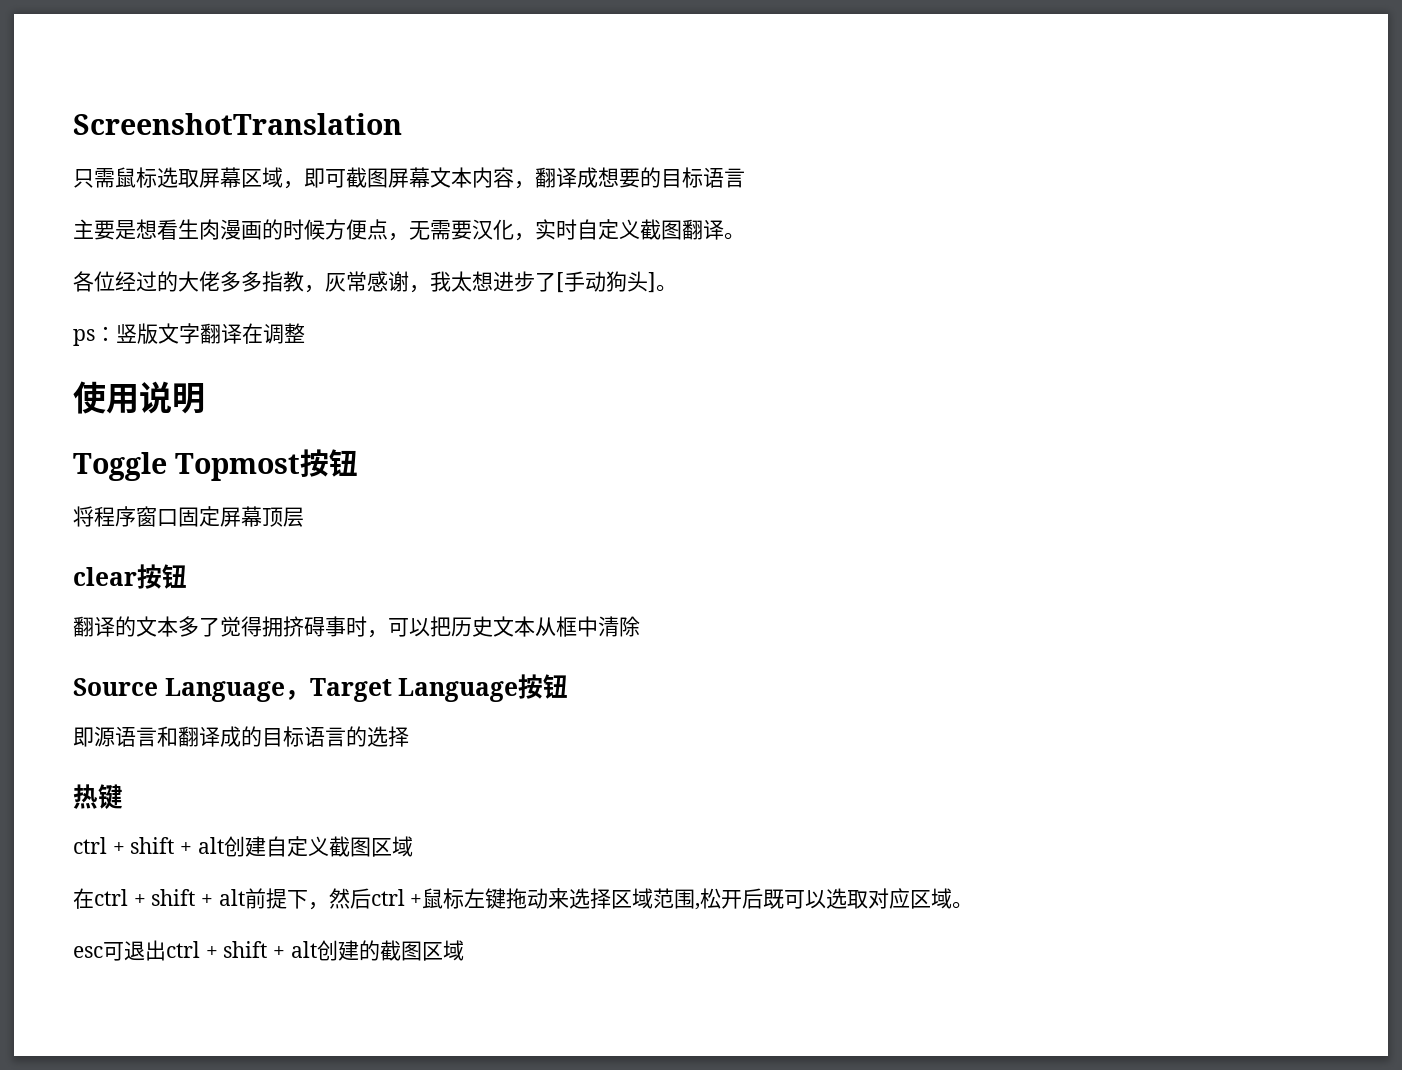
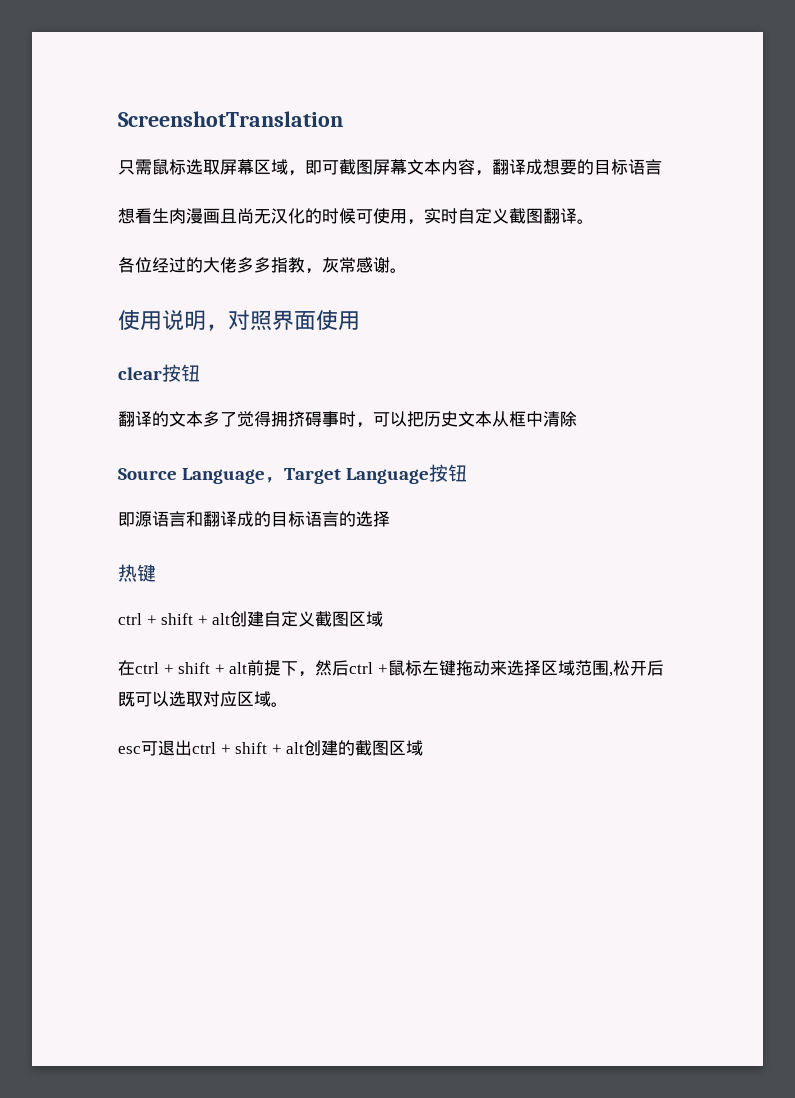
- 主要是想看生肉漫画的时候方便点，无需要汉化，实时自定义截图翻译。
+ 想看生肉漫画且尚无汉化的时候可使用，实时自定义截图翻译。
- 各位经过的大佬多多指教，灰常感谢，我太想进步了[手动狗头]。
- ps：竖版文字翻译在调整
- 使用说明
- Toggle Topmost按钮
- 将程序窗口固定屏幕顶层
+ 各位经过的大佬多多指教，灰常感谢。
+ 使用说明，对照界面使用

